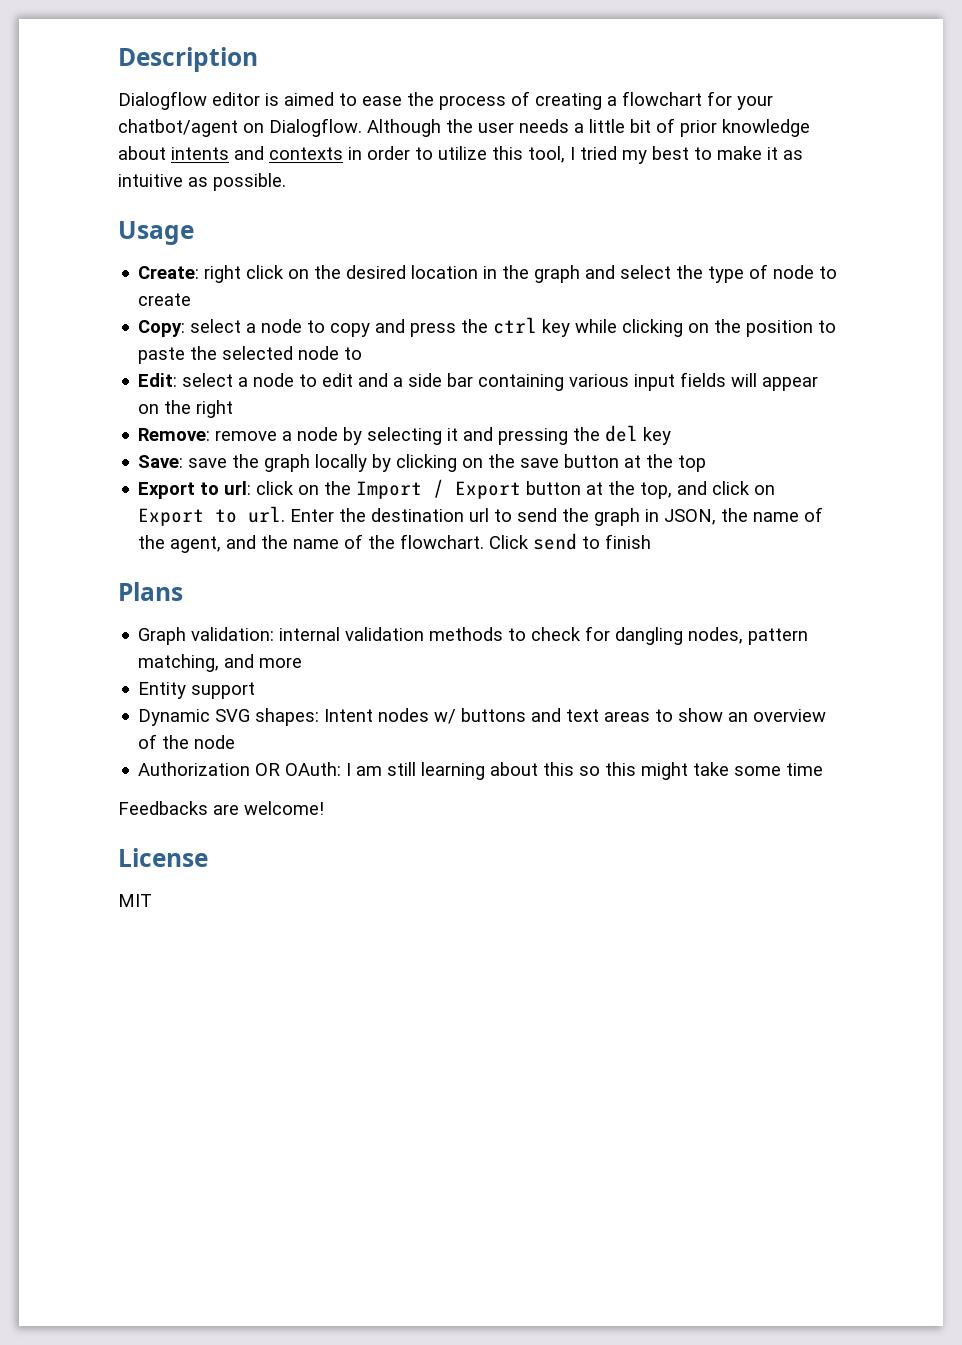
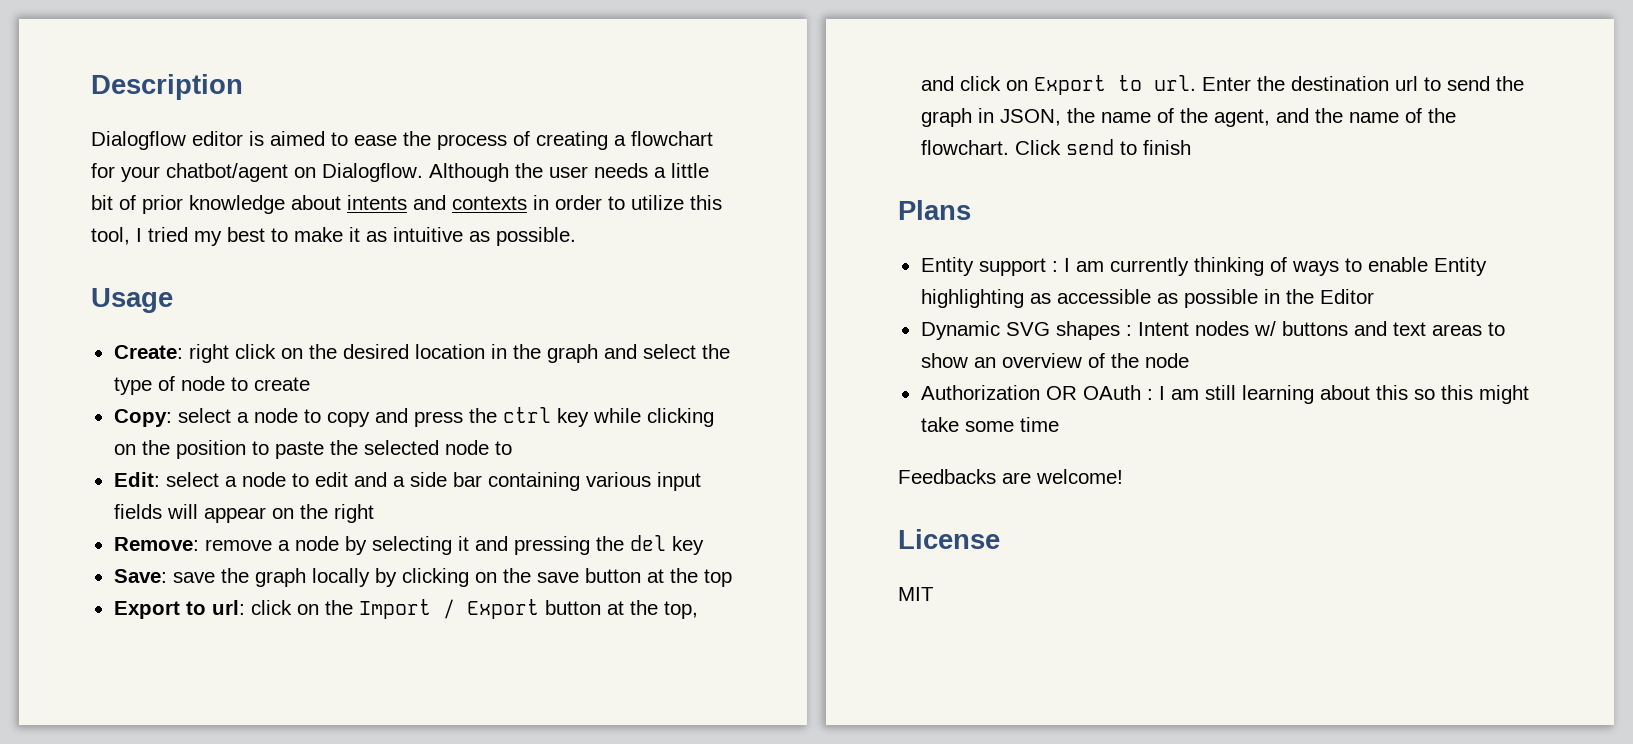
- Graph validation: internal validation methods to check for dangling nodes, pattern matching, and more
- Entity support
+ Entity support : I am currently thinking of ways to enable Entity highlighting as accessible as possible in the Editor
- Dynamic SVG shapes: Intent nodes w/ buttons and text areas to show an overview of the node
+ Dynamic SVG shapes : Intent nodes w/ buttons and text areas to show an overview of the node
- Authorization OR OAuth: I am still learning about this so this might take some time
+ Authorization OR OAuth : I am still learning about this so this might take some time

